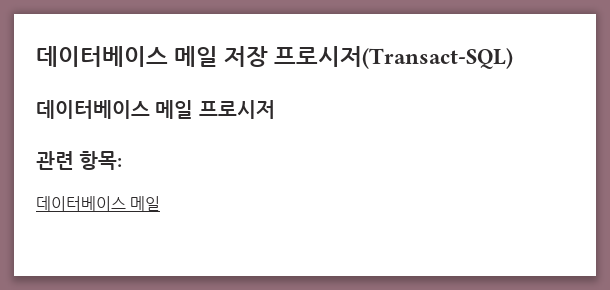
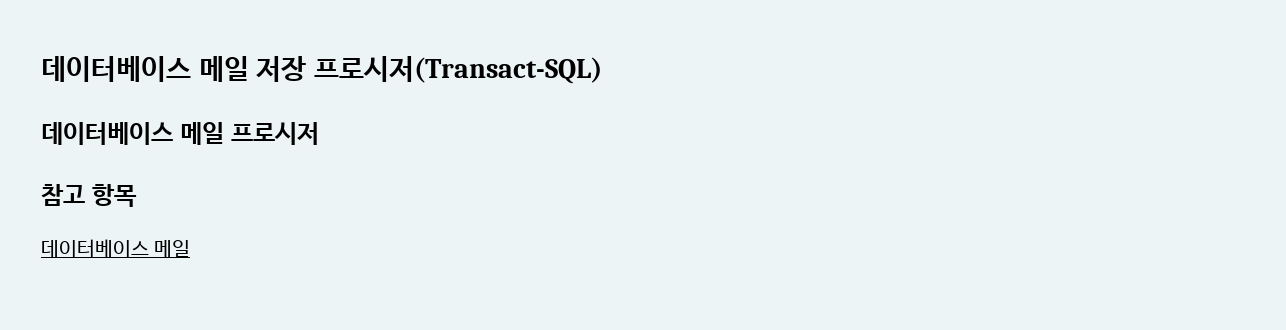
- 관련 항목:
+ 참고 항목

